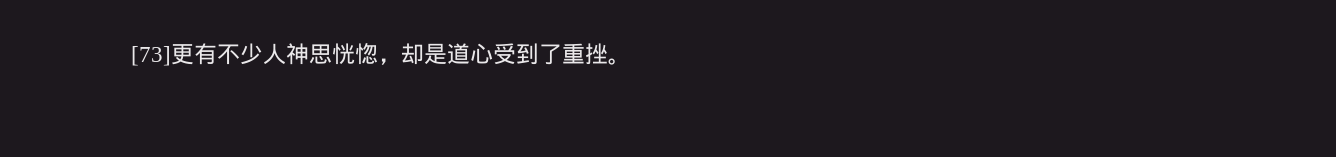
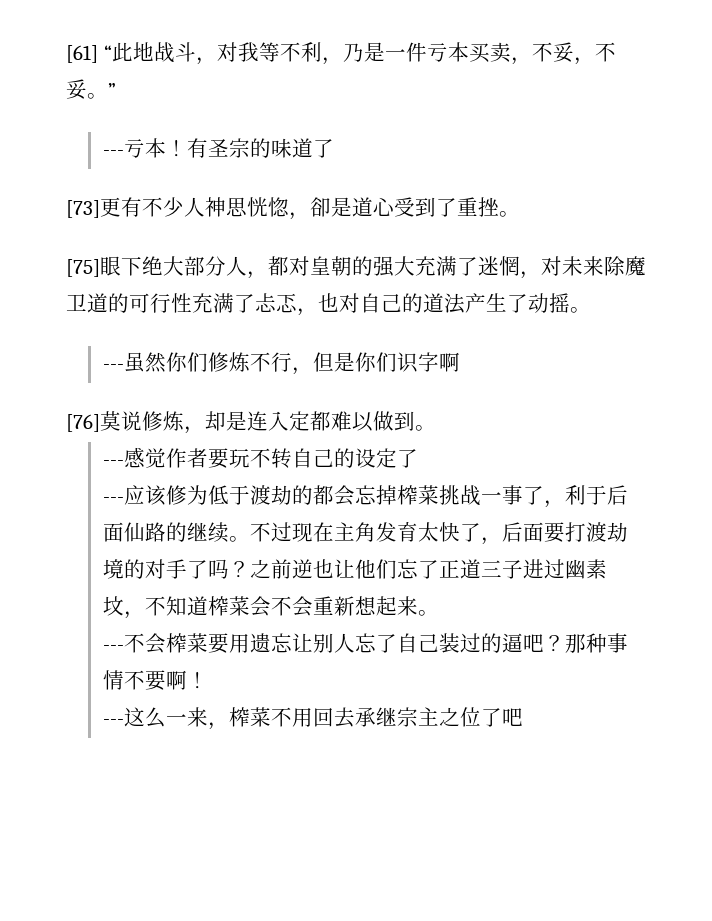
+ [61] “此地战斗，对我等不利，乃是一件亏本买卖，不妥，不妥。”
+ ---亏本！有圣宗的味道了
- [73]更有不少人神思恍惚，却是道心受到了重挫。
+ [73]更有不少人神思恍惚，卻是道心受到了重挫。
+ [75]眼下绝大部分人，都对皇朝的强大充满了迷惘，对未来除魔卫道的可行性充满了忐忑，也对自己的道法产生了动摇。
+ ---虽然你们修炼不行，但是你们识字啊
+ [76]莫说修炼，却是连入定都难以做到。
+ ---感觉作者要玩不转自己的设定了
+ ---应该修为低于渡劫的都会忘掉榨菜挑战一事了，利于后面仙路的继续。不过现在主角发育太快了，后面要打渡劫境的对手了吗？之前逆也让他们忘了正道三子进过幽素坟，不知道榨菜会不会重新想起来。
+ ---不会榨菜要用遗忘让别人忘了自己装过的逼吧？那种事情不要啊！
+ ---这么一来，榨菜不用回去承继宗主之位了吧

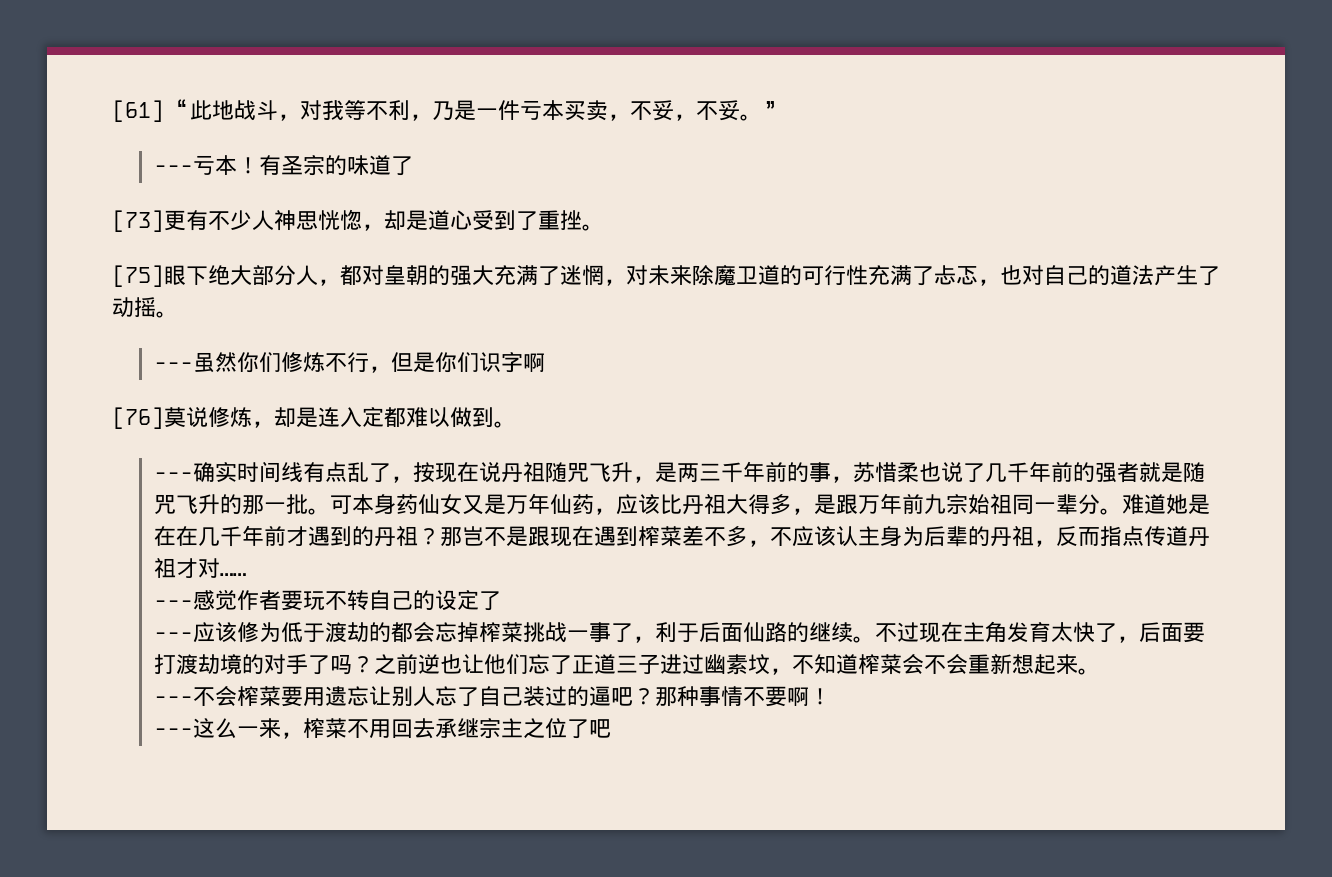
- [73]更有不少人神思恍惚，卻是道心受到了重挫。
+ [73]更有不少人神思恍惚，却是道心受到了重挫。
+ ---确实时间线有点乱了，按现在说丹祖随咒飞升，是两三千年前的事，苏惜柔也说了几千年前的强者就是随咒飞升的那一批。可本身药仙女又是万年仙药，应该比丹祖大得多，是跟万年前九宗始祖同一辈分。难道她是在在几千年前才遇到的丹祖？那岂不是跟现在遇到榨菜差不多，不应该认主身为后辈的丹祖，反而指点传道丹祖才对……

